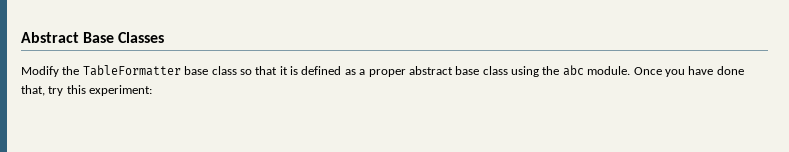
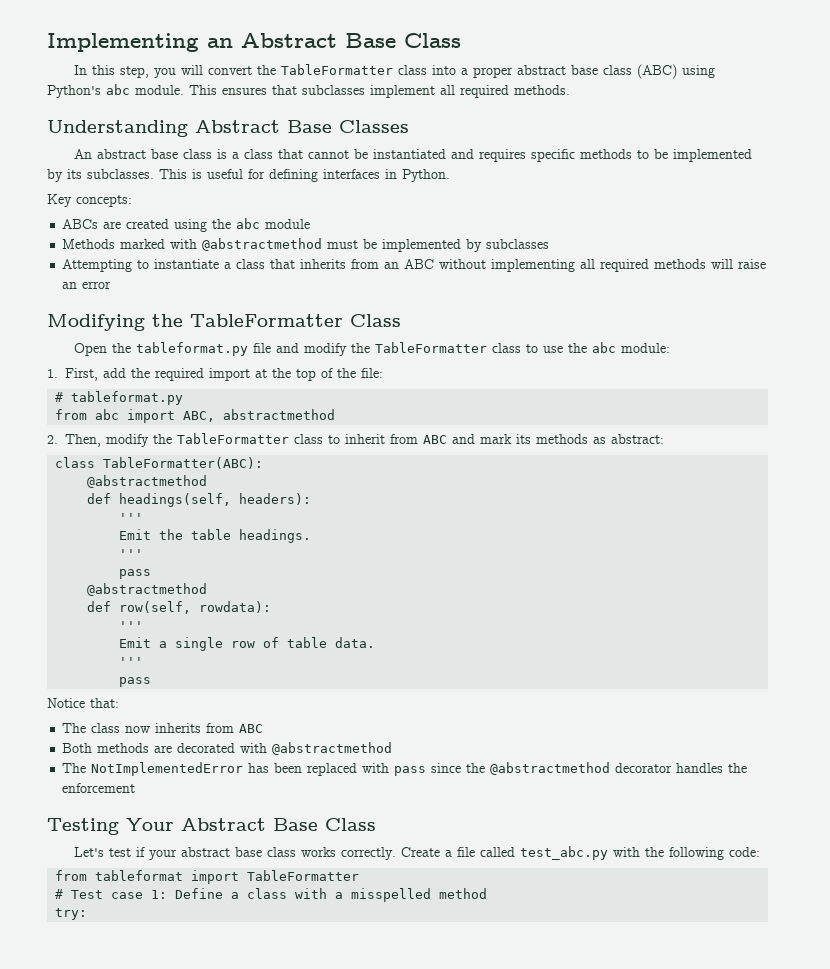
- Abstract Base Classes
- Modify the TableFormatter base class so that it is defined as a proper abstract base class using the abc module. Once you have done that, try this experiment:
+ Implementing an Abstract Base Class
+ In this step, you will convert the TableFormatter class into a proper abstract base class (ABC) using Python's abc module. This ensures that subclasses implement all required methods.
+ Understanding Abstract Base Classes
+ An abstract base class is a class that cannot be instantiated and requires specific methods to be implemented by its subclasses. This is useful for defining interfaces in Python.
+ Key concepts:
+ ABCs are created using the abc module
+ Methods marked with @abstractmethod must be implemented by subclasses
+ Attempting to instantiate a class that inherits from an ABC without implementing all required methods will raise an error
+ Modifying the TableFormatter Class
+ Open the tableformat.py file and modify the TableFormatter class to use the abc module:
+ 1. First, add the required import at the top of the file:
+ # tableformat.py
+ from abc import ABC, abstractmethod
+ 2. Then, modify the TableFormatter class to inherit from ABC and mark its methods as abstract:
+ class TableFormatter(ABC):
+ @abstractmethod
+ def headings(self, headers):
+ '''
+ Emit the table headings.
+ '''
+ pass
+ @abstractmethod
+ def row(self, rowdata):
+ '''
+ Emit a single row of table data.
+ '''
+ pass
+ Notice that:
+ The class now inherits from ABC
+ Both methods are decorated with @abstractmethod
+ The NotImplementedError has been replaced with pass since the @abstractmethod decorator handles the enforcement
+ Testing Your Abstract Base Class
+ Let's test if your abstract base class works correctly. Create a file called test_abc.py with the following code:
+ from tableformat import TableFormatter
+ # Test case 1: Define a class with a misspelled method
+ try:

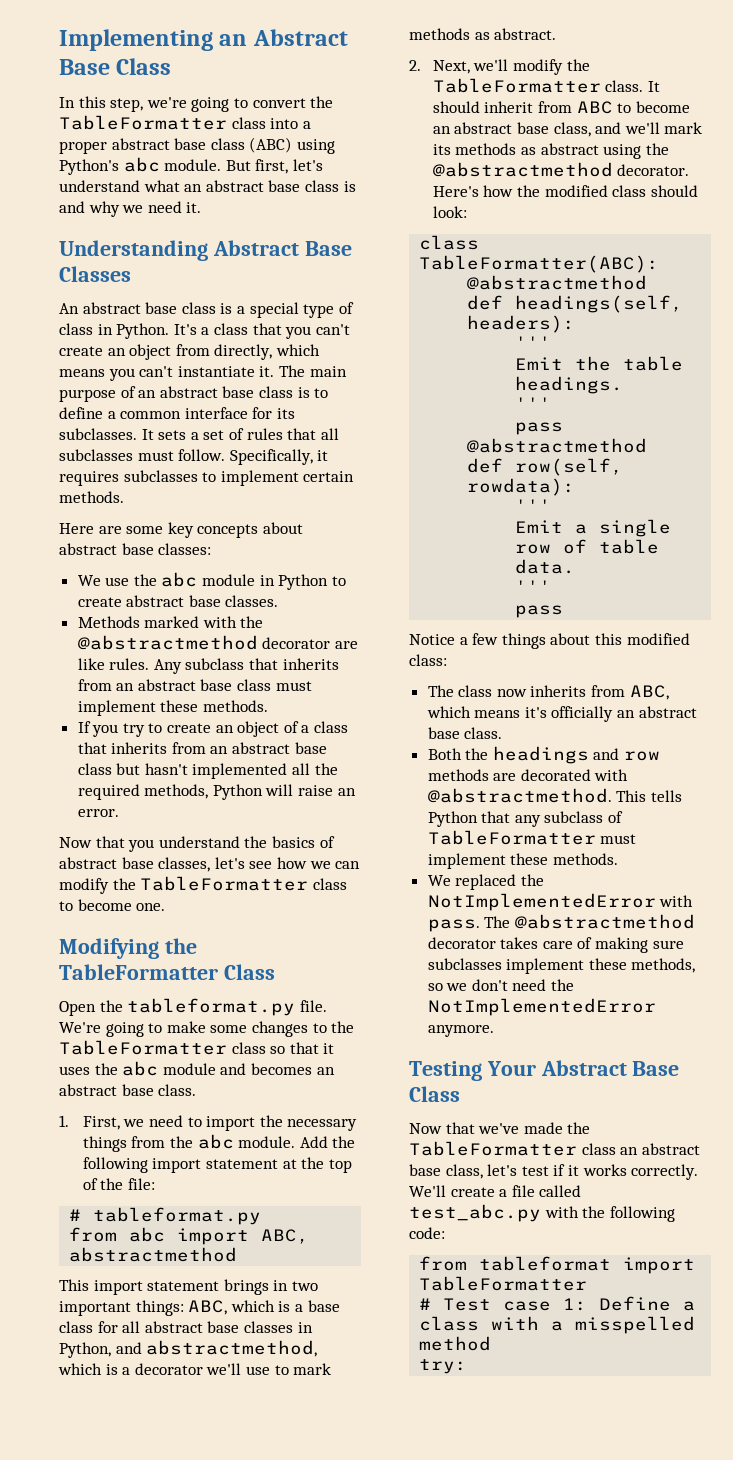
- In this step, you will convert the TableFormatter class into a proper abstract base class (ABC) using Python's abc module.
+ In this step, we're going to convert the TableFormatter class into a proper abstract base class (ABC) using Python's abc module.
- This ensures that subclasses implement all required methods.
+ But first, let's understand what an abstract base class is and why we need it.
- An abstract base class is a class that cannot be instantiated and requires specific methods to be implemented by its subclasses. This is useful for defining interfaces in Python.
- Key concepts:
- ABCs are created using the abc module
- Methods marked with @abstractmethod must be implemented by subclasses
- Attempting to instantiate a class that inherits from an ABC without implementing all required methods will raise an error
+ An abstract base class is a special type of class in Python. It's a class that you can't create an object from directly, which means you can't instantiate it. The main purpose of an abstract base class is to define a common interface for its subclasses. It sets a set of rules that all subclasses must follow. Specifically, it requires subclasses to implement certain methods.
+ Here are some key concepts about abstract base classes:
+ We use the abc module in Python to create abstract base classes.
+ Methods marked with the @abstractmethod decorator are like rules. Any subclass that inherits from an abstract base class must implement these methods.
+ If you try to create an object of a class that inherits from an abstract base class but hasn't implemented all the required methods, Python will raise an error.
+ Now that you understand the basics of abstract base classes, let's see how we can modify the TableFormatter class to become one.
- Open the tableformat.py file and modify the TableFormatter class to use the abc module:
- 1. First, add the required import at the top of the file:
+ Open the tableformat.py file. We're going to make some changes to the TableFormatter class so that it uses the abc module and becomes an abstract base class.
+ 1. First, we need to import the necessary things from the abc module. Add the following import statement at the top of the file:
+ This import statement brings in two important things: ABC, which is a base class for all abstract base classes in Python, and abstractmethod, which is a decorator we'll use to mark methods as abstract.
- 2. Then, modify the TableFormatter class to inherit from ABC and mark its methods as abstract:
+ 2. Next, we'll modify the TableFormatter class. It should inherit from ABC to become an abstract base class, and we'll mark its methods as abstract using the @abstractmethod decorator. Here's how the modified class should look:
- Notice that:
+ Notice a few things about this modified class:
- The class now inherits from ABC
- Both methods are decorated with @abstractmethod
- The NotImplementedError has been replaced with pass since the @abstractmethod decorator handles the enforcement
+ The class now inherits from ABC, which means it's officially an abstract base class.
+ Both the headings and row methods are decorated with @abstractmethod. This tells Python that any subclass of TableFormatter must implement these methods.
+ We replaced the NotImplementedError with pass. The @abstractmethod decorator takes care of making sure subclasses implement these methods, so we don't need the NotImplementedError anymore.
- Let's test if your abstract base class works correctly. Create a file called test_abc.py with the following code:
+ Now that we've made the TableFormatter class an abstract base class, let's test if it works correctly. We'll create a file called test_abc.py with the following code:

